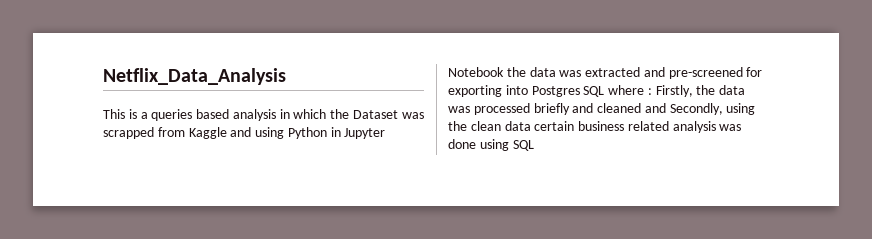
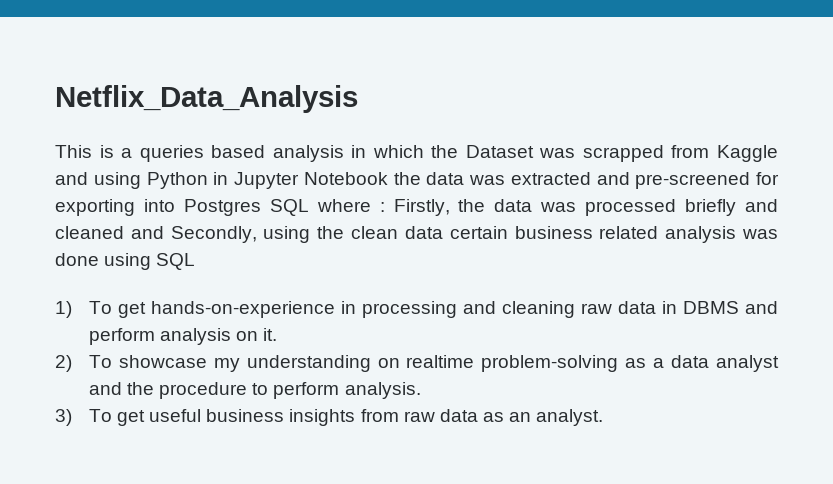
+ 1) To get hands-on-experience in processing and cleaning raw data in DBMS and perform analysis on it.
+ 2) To showcase my understanding on realtime problem-solving as a data analyst and the procedure to perform analysis.
+ 3) To get useful business insights from raw data as an analyst.

